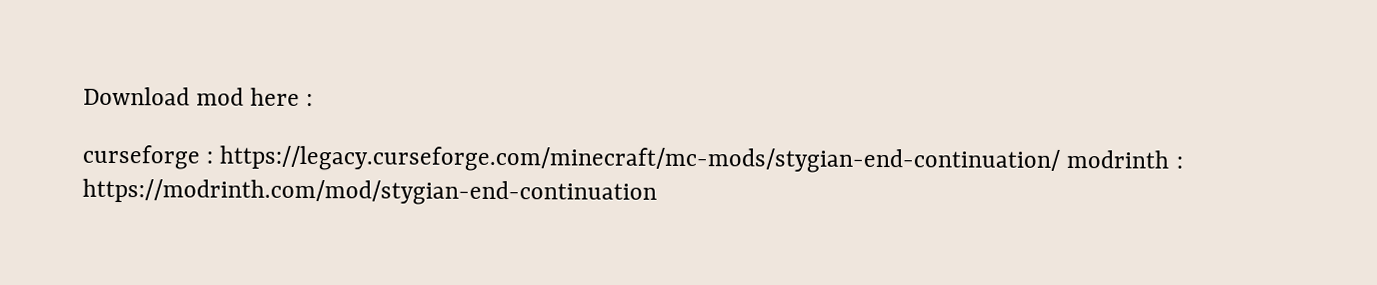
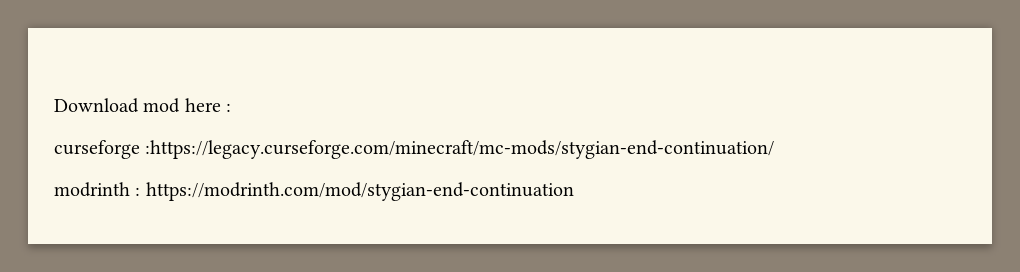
- curseforge : https://legacy.curseforge.com/minecraft/mc-mods/stygian-end-continuation/ modrinth : https://modrinth.com/mod/stygian-end-continuation
+ curseforge :https://legacy.curseforge.com/minecraft/mc-mods/stygian-end-continuation/
+ modrinth : https://modrinth.com/mod/stygian-end-continuation

